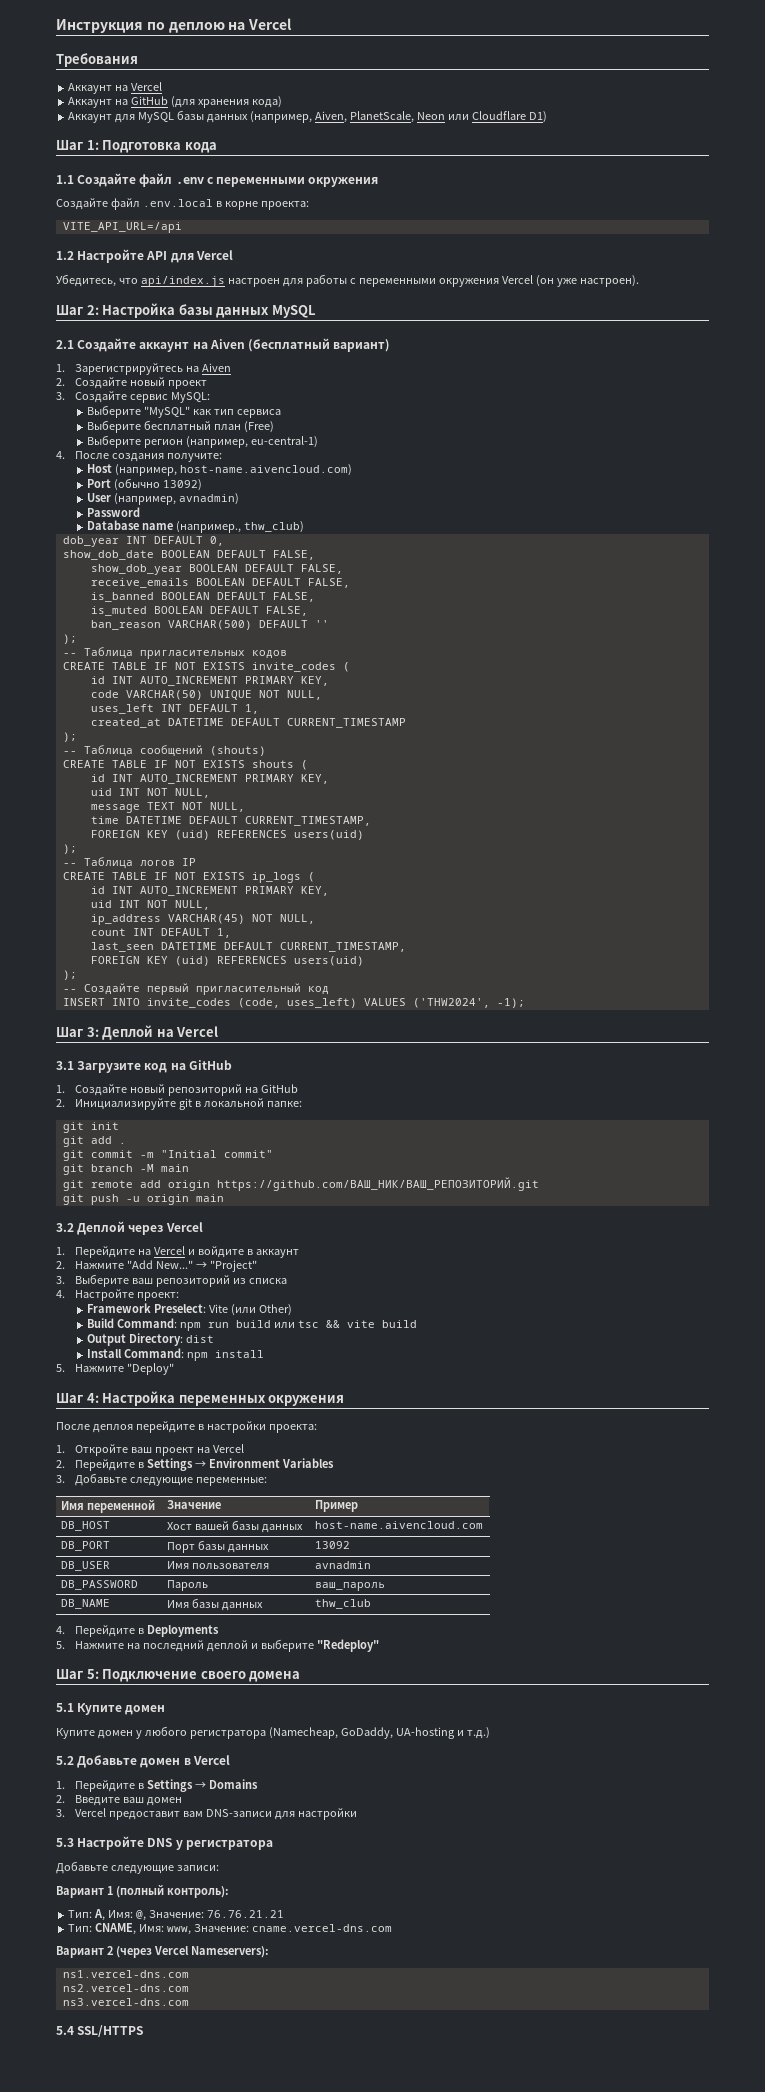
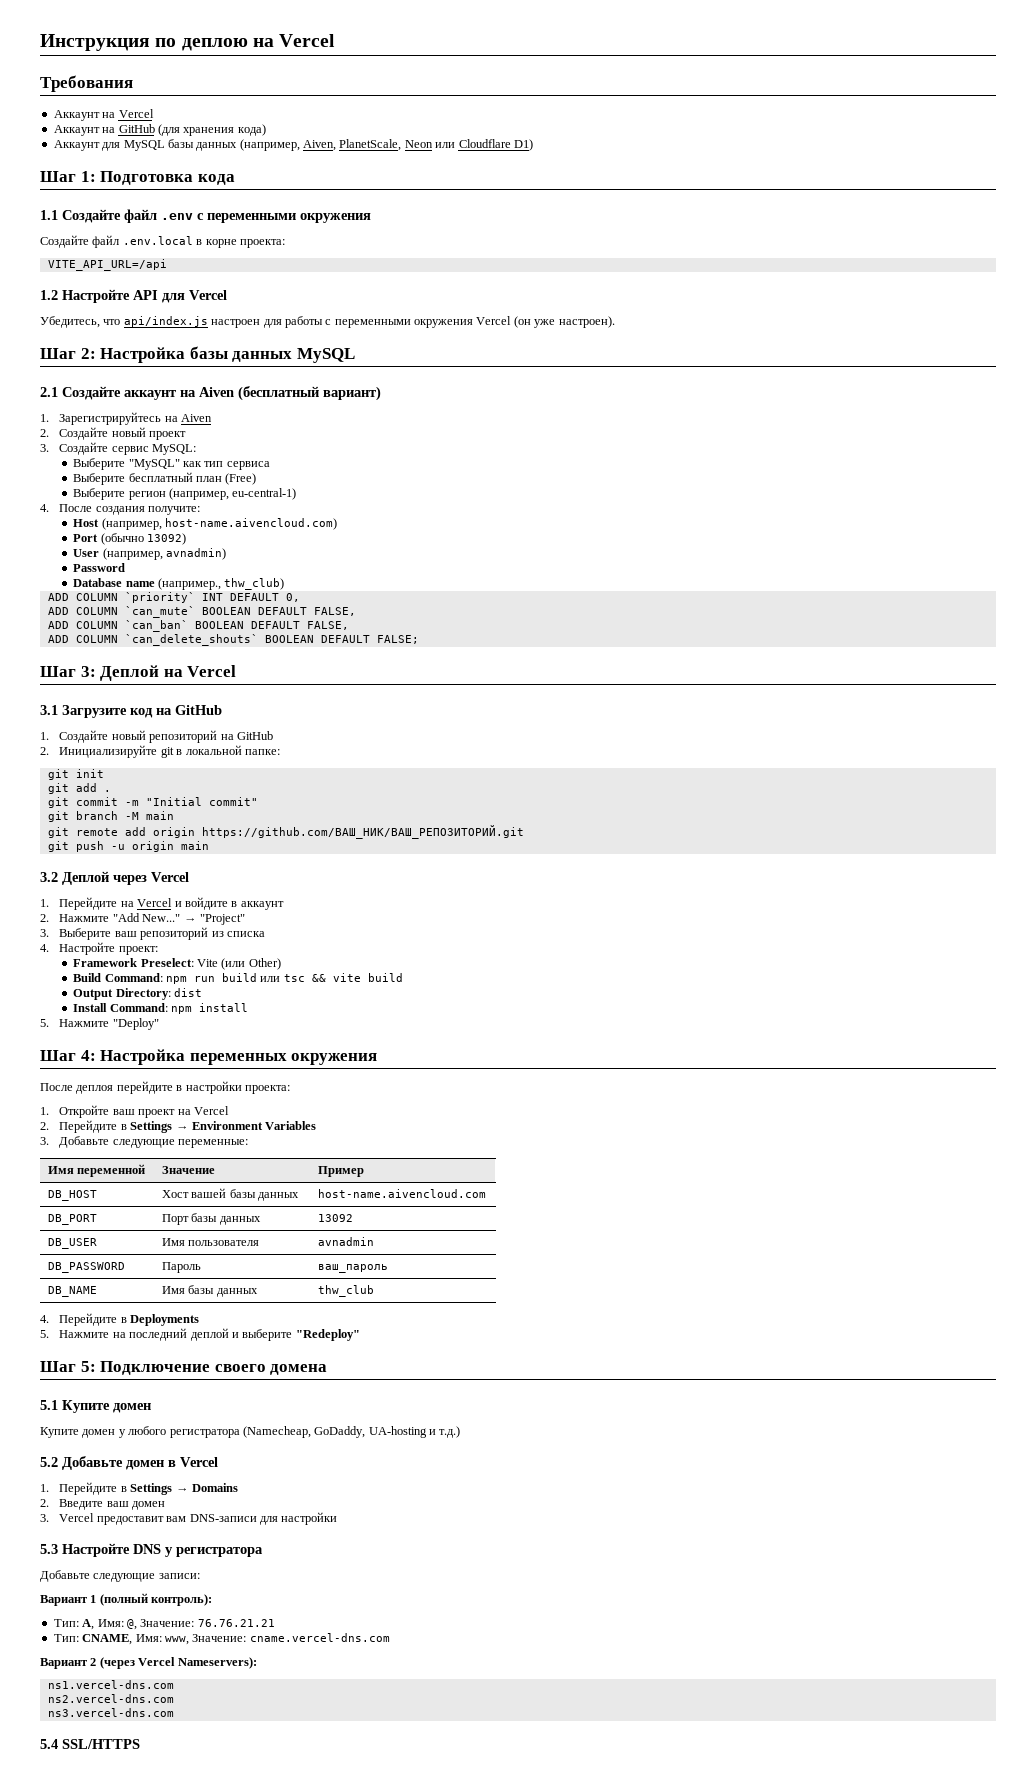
- dob_year INT DEFAULT 0,
+ ADD COLUMN `priority` INT DEFAULT 0,
- show_dob_date BOOLEAN DEFAULT FALSE,
- show_dob_year BOOLEAN DEFAULT FALSE,
- receive_emails BOOLEAN DEFAULT FALSE,
- is_banned BOOLEAN DEFAULT FALSE,
- is_muted BOOLEAN DEFAULT FALSE,
- ban_reason VARCHAR(500) DEFAULT ''
- );
- -- Таблица пригласительных кодов
- CREATE TABLE IF NOT EXISTS invite_codes (
- id INT AUTO_INCREMENT PRIMARY KEY,
- code VARCHAR(50) UNIQUE NOT NULL,
- uses_left INT DEFAULT 1,
- created_at DATETIME DEFAULT CURRENT_TIMESTAMP
- );
- -- Таблица сообщений (shouts)
- CREATE TABLE IF NOT EXISTS shouts (
- id INT AUTO_INCREMENT PRIMARY KEY,
- uid INT NOT NULL,
- message TEXT NOT NULL,
- time DATETIME DEFAULT CURRENT_TIMESTAMP,
- FOREIGN KEY (uid) REFERENCES users(uid)
- );
- -- Таблица логов IP
- CREATE TABLE IF NOT EXISTS ip_logs (
- id INT AUTO_INCREMENT PRIMARY KEY,
- uid INT NOT NULL,
- ip_address VARCHAR(45) NOT NULL,
- count INT DEFAULT 1,
- last_seen DATETIME DEFAULT CURRENT_TIMESTAMP,
- FOREIGN KEY (uid) REFERENCES users(uid)
- );
- -- Создайте первый пригласительный код
- INSERT INTO invite_codes (code, uses_left) VALUES ('THW2024', -1);
+ ADD COLUMN `can_mute` BOOLEAN DEFAULT FALSE,
+ ADD COLUMN `can_ban` BOOLEAN DEFAULT FALSE,
+ ADD COLUMN `can_delete_shouts` BOOLEAN DEFAULT FALSE;

